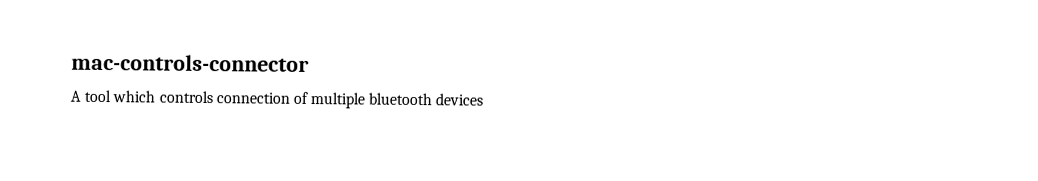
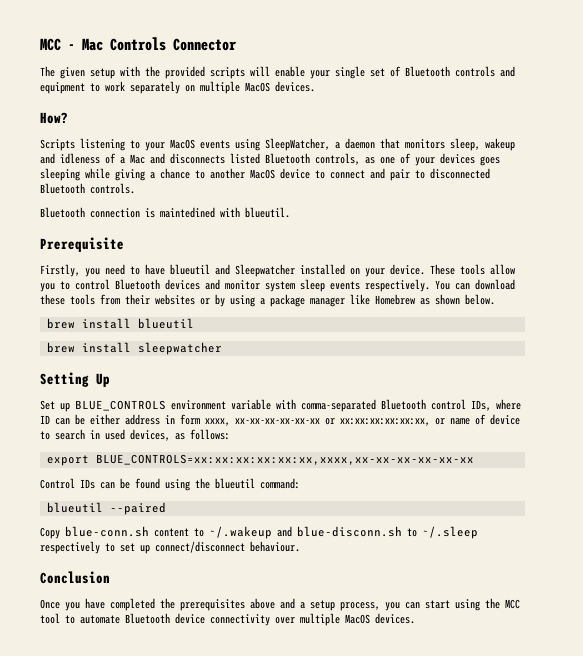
- mac-controls-connector
- A tool which controls connection of multiple bluetooth devices
+ MCC - Mac Controls Connector
+ The given setup with the provided scripts will enable your single set of Bluetooth controls and equipment to work separately on multiple MacOS devices.
+ How?
+ Scripts listening to your MacOS events using SleepWatcher, a daemon that monitors sleep, wakeup and idleness of a Mac and disconnects listed Bluetooth controls, as one of your devices goes sleeping while giving a chance to another MacOS device to connect and pair to disconnected Bluetooth controls.
+ Bluetooth connection is maintedined with blueutil.
+ Prerequisite
+ Firstly, you need to have blueutil and Sleepwatcher installed on your device. These tools allow you to control Bluetooth devices and monitor system sleep events respectively. You can download these tools from their websites or by using a package manager like Homebrew as shown below.
+ brew install blueutil
+ brew install sleepwatcher
+ Setting Up
+ Set up BLUE_CONTROLS environment variable with comma-separated Bluetooth control IDs, where ID can be either address in form xxxx, xx-xx-xx-xx-xx-xx or xx:xx:xx:xx:xx:xx, or name of device to search in used devices, as follows:
+ export BLUE_CONTROLS=xx:xx:xx:xx:xx:xx,xxxx,xx-xx-xx-xx-xx-xx
+ Control IDs can be found using the blueutil command:
+ blueutil --paired
+ Copy blue-conn.sh content to ~/.wakeup and blue-disconn.sh to ~/.sleep respectively to set up connect/disconnect behaviour.
+ Conclusion
+ Once you have completed the prerequisites above and a setup process, you can start using the MCC tool to automate Bluetooth device connectivity over multiple MacOS devices.

